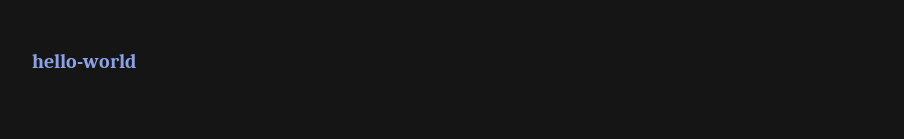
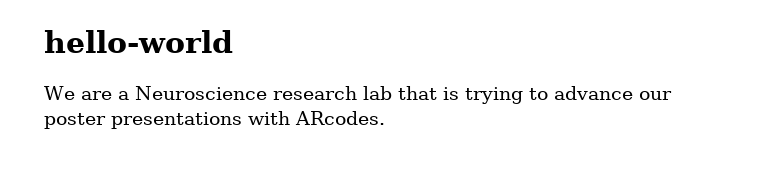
+ We are a Neuroscience research lab that is trying to advance our poster presentations with ARcodes.

